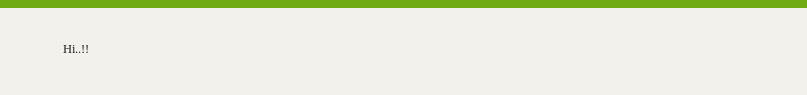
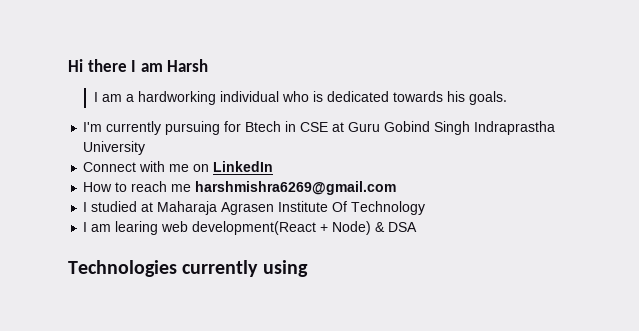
- Hi..!!
+ Hi there I am Harsh
+ I am a hardworking individual who is dedicated towards his goals.
+ I'm currently pursuing for Btech in CSE at Guru Gobind Singh Indraprastha University
+ Connect with me on LinkedIn
+ How to reach me harshmishra6269@gmail.com
+ I studied at Maharaja Agrasen Institute Of Technology
+ I am learing web development(React + Node) & DSA
+ Technologies currently using

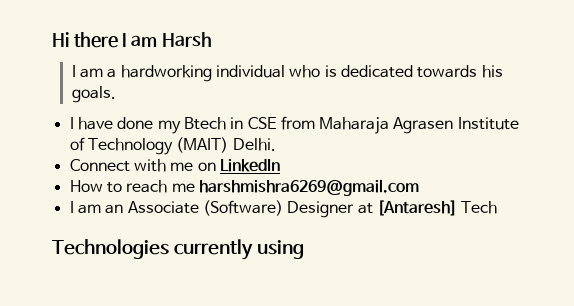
- I'm currently pursuing for Btech in CSE at Guru Gobind Singh Indraprastha University
+ I have done my Btech in CSE from Maharaja Agrasen Institute of Technology (MAIT) Delhi.
- I studied at Maharaja Agrasen Institute Of Technology
- I am learing web development(React + Node) & DSA
+ I am an Associate (Software) Designer at [Antaresh] Tech

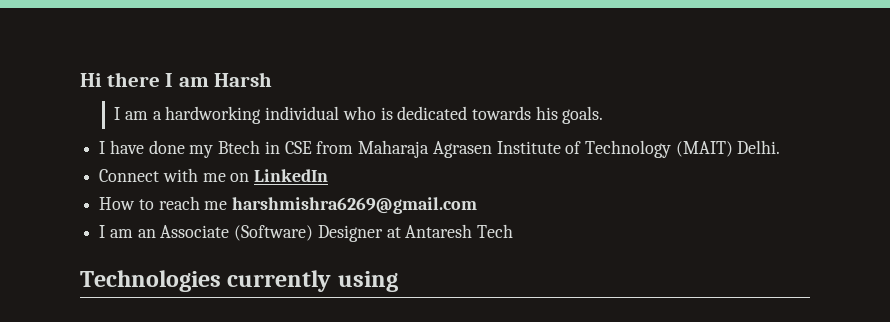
- I am an Associate (Software) Designer at [Antaresh] Tech
+ I am an Associate (Software) Designer at Antaresh Tech

